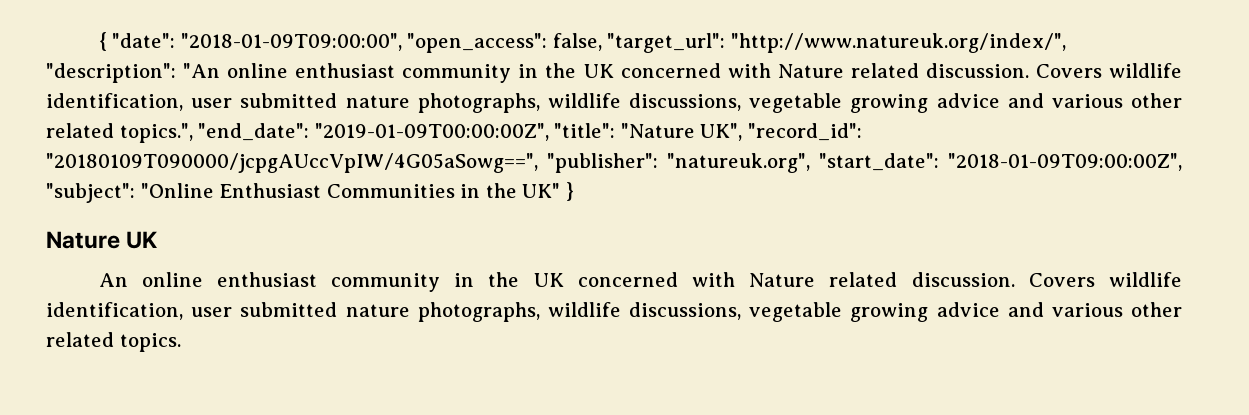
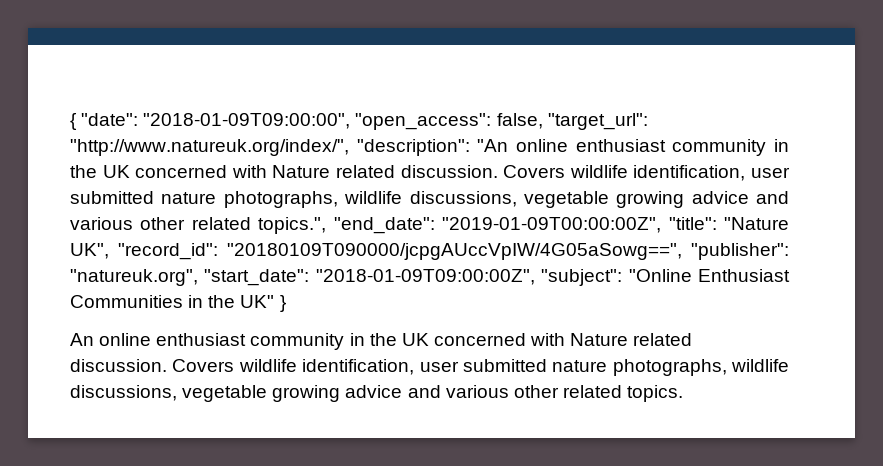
- Nature UK

